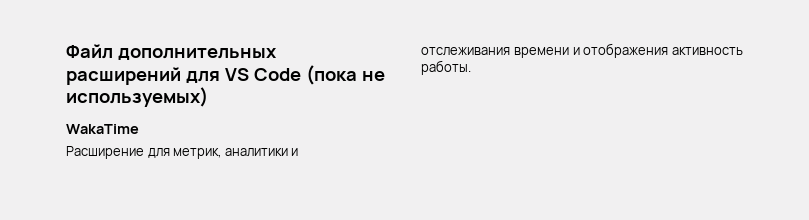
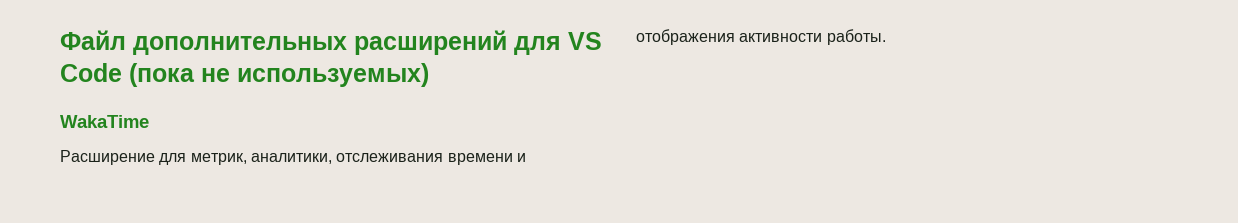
- Расширение для метрик, аналитики и отслеживания времени и отображения активность работы.
+ Расширение для метрик, аналитики, отслеживания времени и отображения активности работы.

